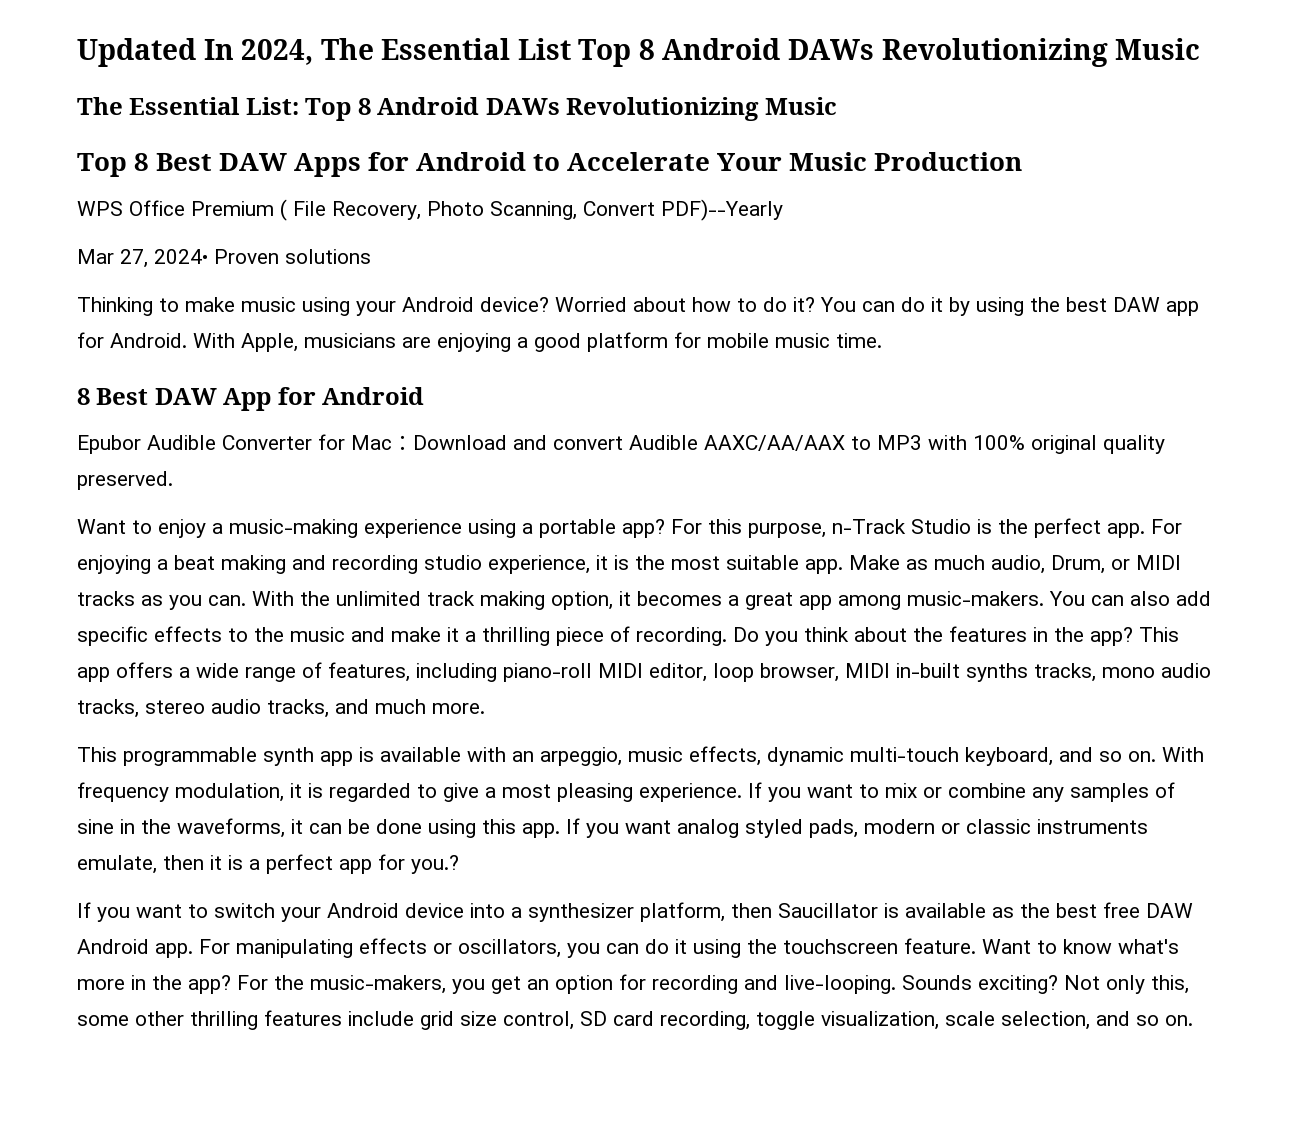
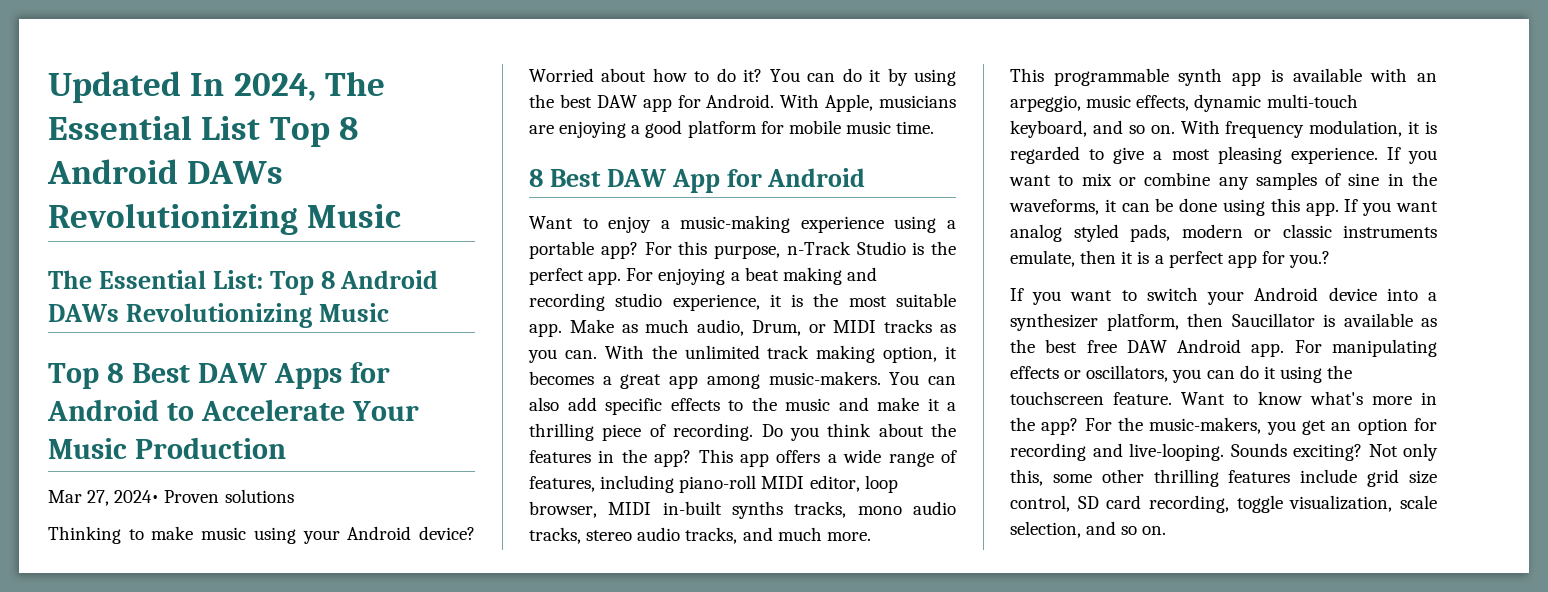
- WPS Office Premium ( File Recovery, Photo Scanning, Convert PDF)--Yearly
- Epubor Audible Converter for Mac：Download and convert Audible AAXC/AA/AAX to MP3 with 100% original quality preserved.

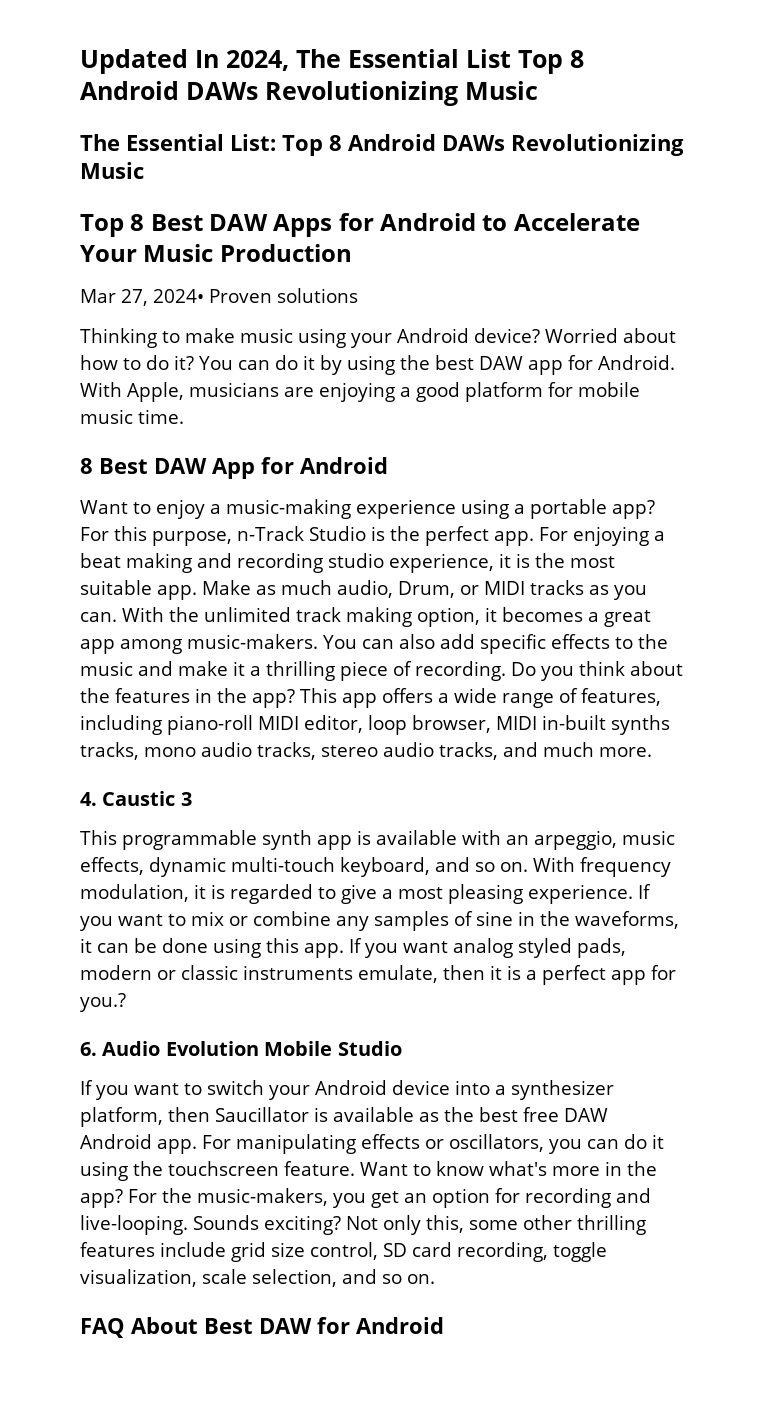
+ 4. Caustic 3
+ 6. Audio Evolution Mobile Studio
+ FAQ About Best DAW for Android

